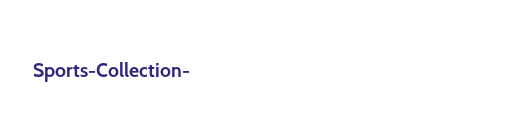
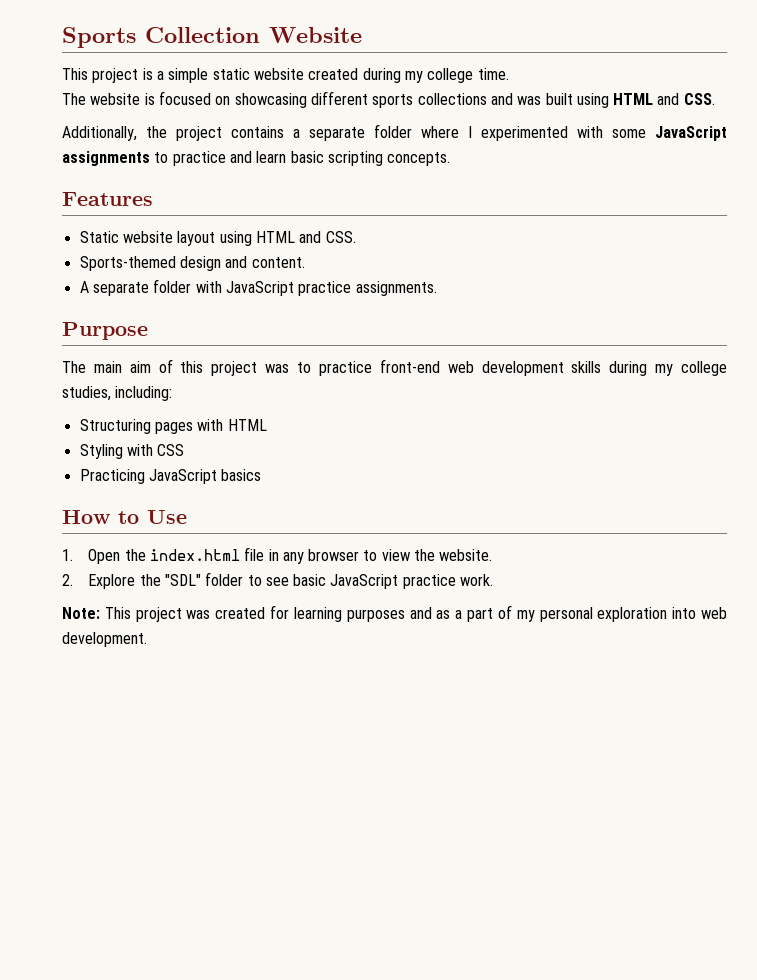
- Sports-Collection-
+ Sports Collection Website
+ This project is a simple static website created during my college time.
+ The website is focused on showcasing different sports collections and was built using HTML and CSS.
+ Additionally, the project contains a separate folder where I experimented with some JavaScript assignments to practice and learn basic scripting concepts.
+ Features
+ Static website layout using HTML and CSS.
+ Sports-themed design and content.
+ A separate folder with JavaScript practice assignments.
+ Purpose
+ The main aim of this project was to practice front-end web development skills during my college studies, including:
+ Structuring pages with HTML
+ Styling with CSS
+ Practicing JavaScript basics
+ How to Use
+ 1. Open the index.html file in any browser to view the website.
+ 2. Explore the "SDL" folder to see basic JavaScript practice work.
+ Note: This project was created for learning purposes and as a part of my personal exploration into web development.

